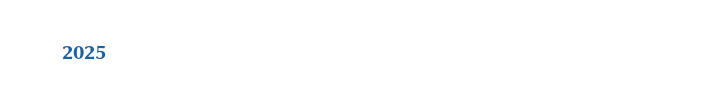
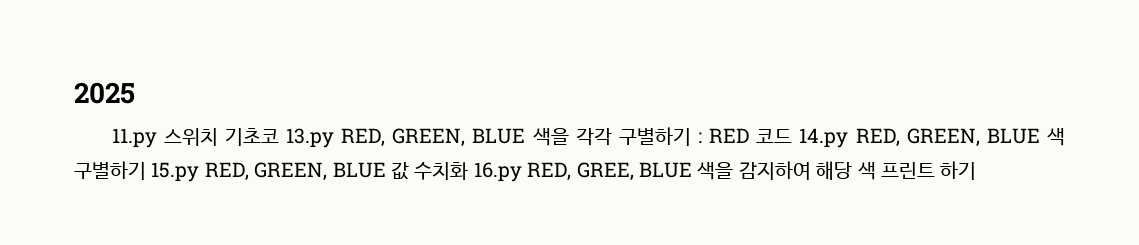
+ 11.py 스위치 기초코 13.py RED, GREEN, BLUE 색을 각각 구별하기 : RED 코드 14.py RED, GREEN, BLUE 색 구별하기 15.py RED, GREEN, BLUE 값 수치화 16.py RED, GREE, BLUE 색을 감지하여 해당 색 프린트 하기

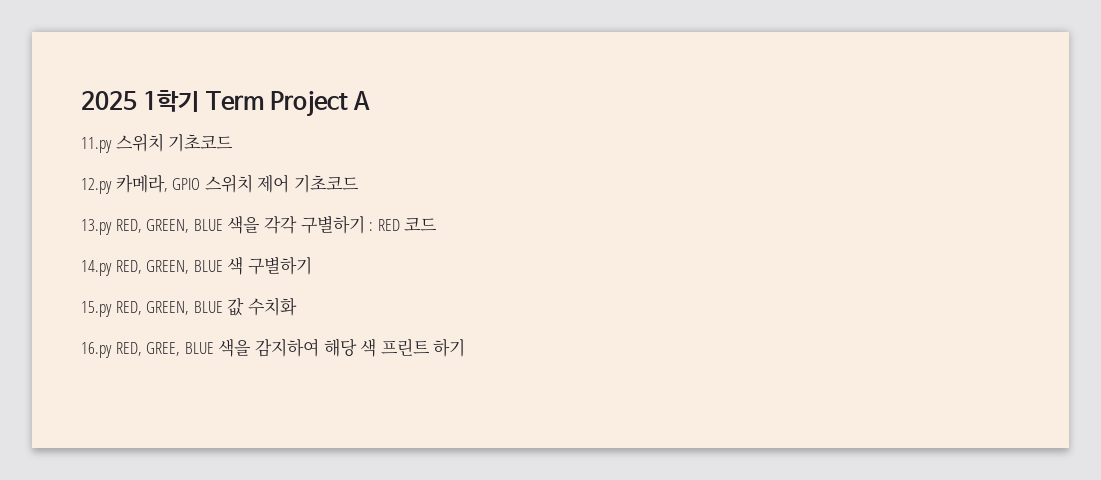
- 2025
- 11.py 스위치 기초코 13.py RED, GREEN, BLUE 색을 각각 구별하기 : RED 코드 14.py RED, GREEN, BLUE 색 구별하기 15.py RED, GREEN, BLUE 값 수치화 16.py RED, GREE, BLUE 색을 감지하여 해당 색 프린트 하기
+ 2025 1학기 Term Project A
+ 11.py 스위치 기초코드
+ 12.py 카메라, GPIO 스위치 제어 기초코드
+ 13.py RED, GREEN, BLUE 색을 각각 구별하기 : RED 코드
+ 14.py RED, GREEN, BLUE 색 구별하기
+ 15.py RED, GREEN, BLUE 값 수치화
+ 16.py RED, GREE, BLUE 색을 감지하여 해당 색 프린트 하기

